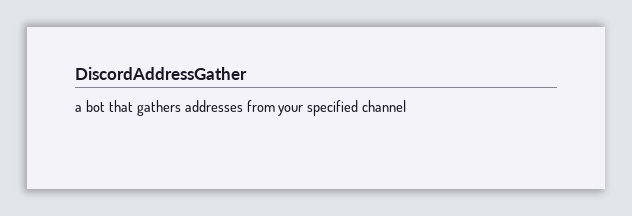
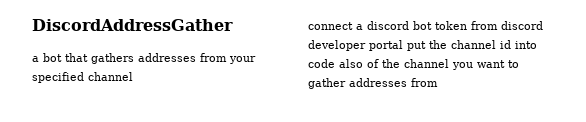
+ connect a discord bot token from discord developer portal put the channel id into code also of the channel you want to gather addresses from

